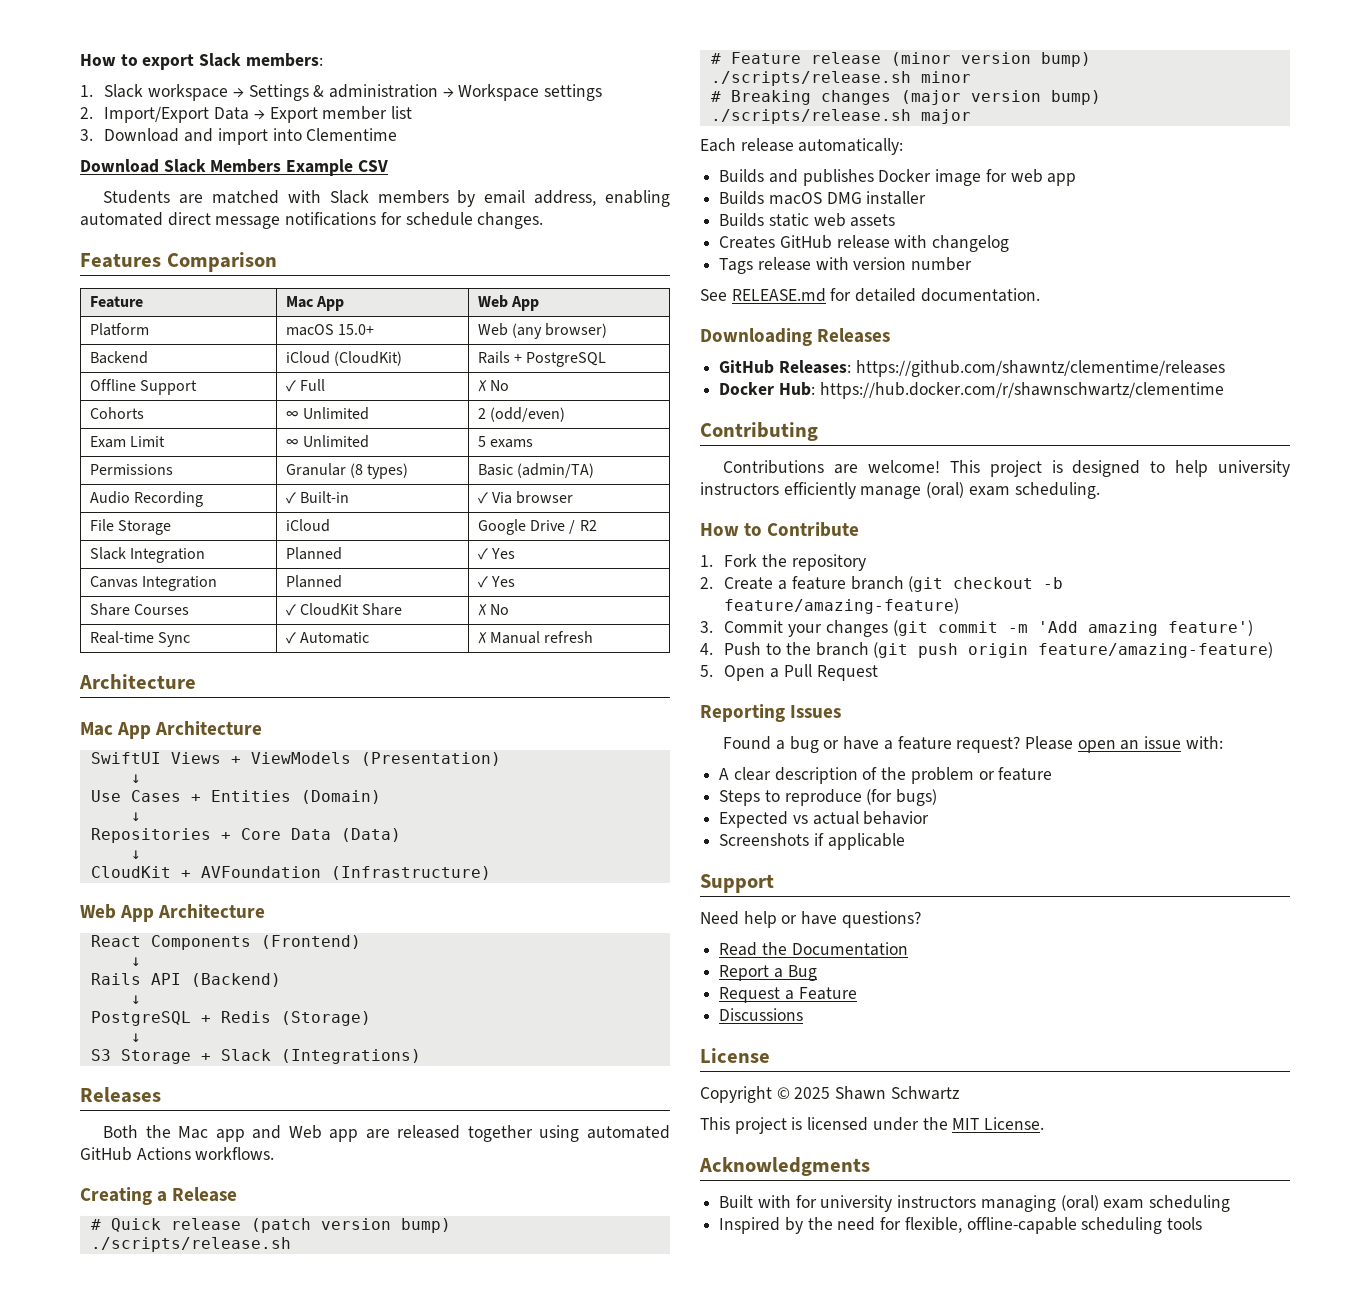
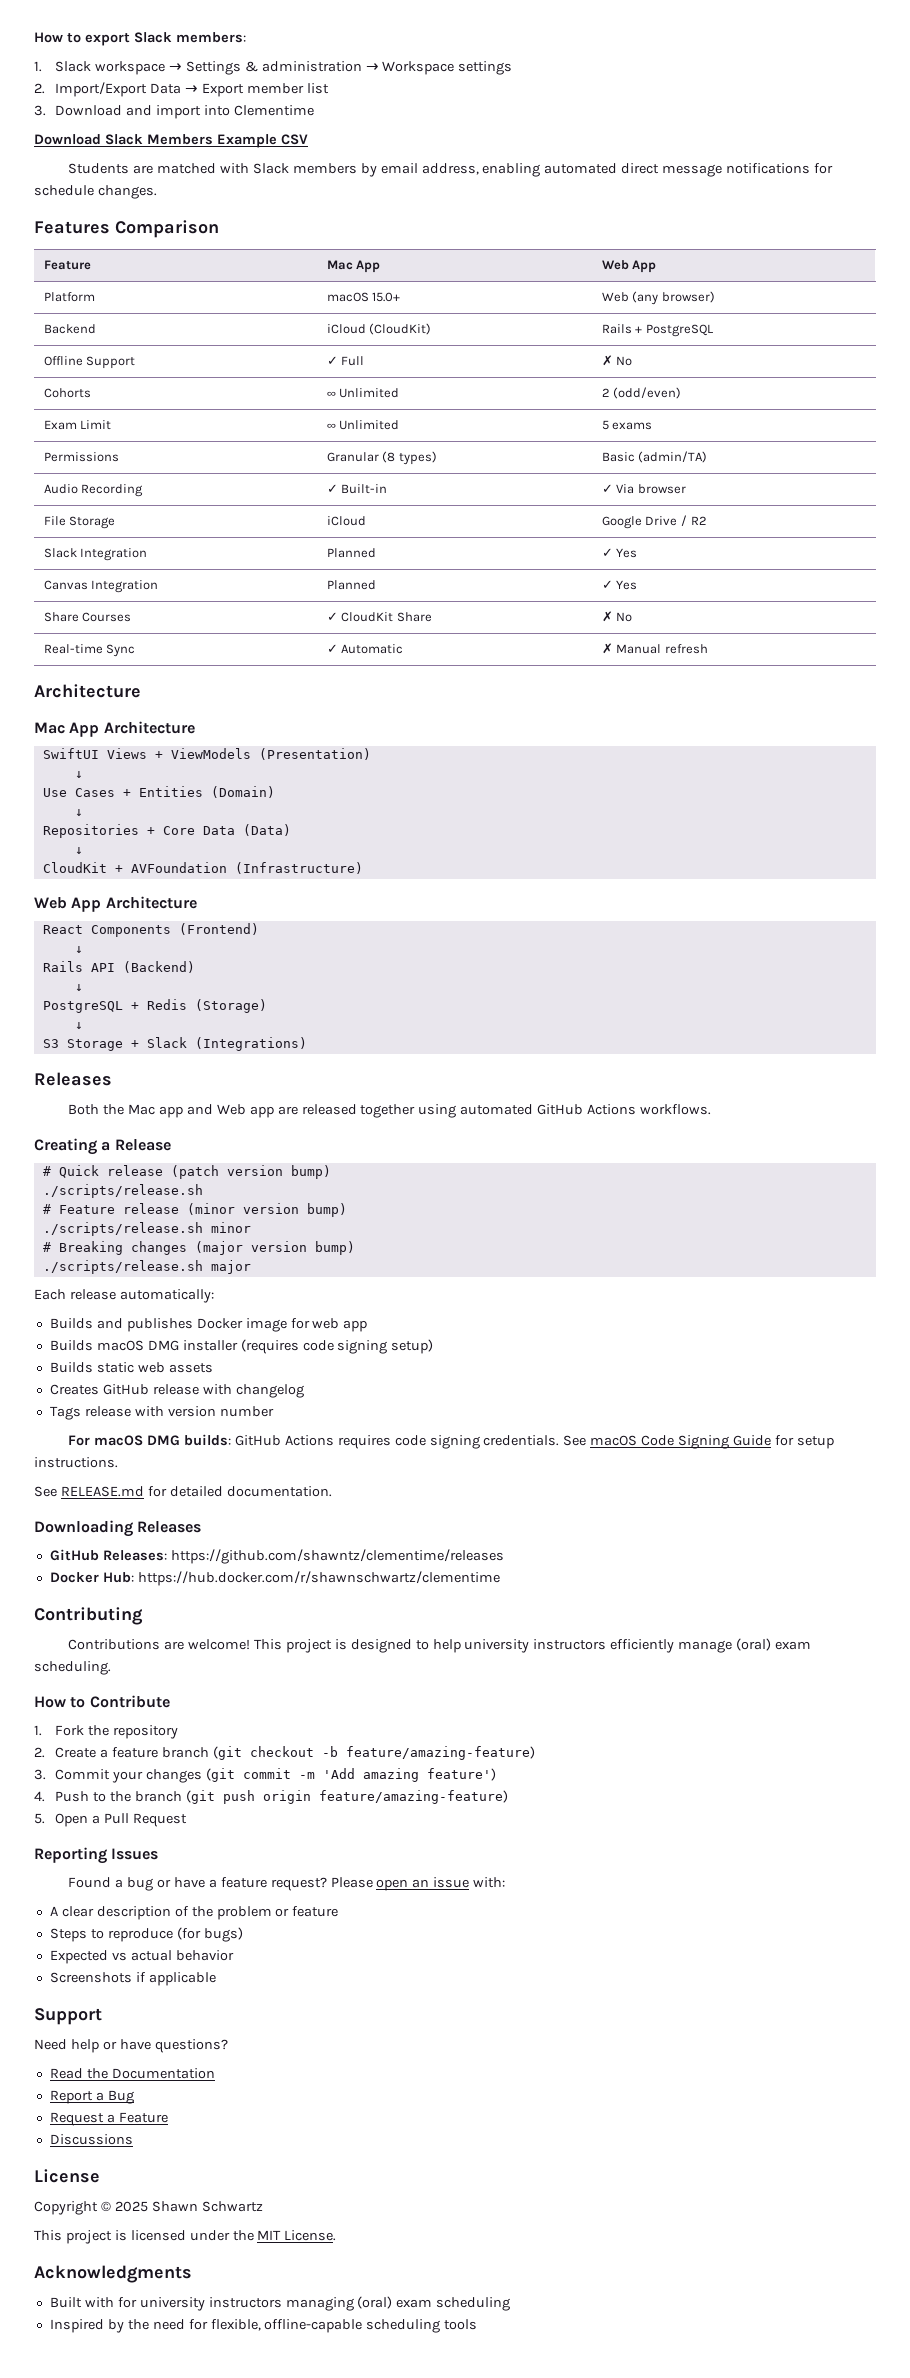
- Builds macOS DMG installer
+ Builds macOS DMG installer (requires code signing setup)
+ For macOS DMG builds: GitHub Actions requires code signing credentials. See macOS Code Signing Guide for setup instructions.

